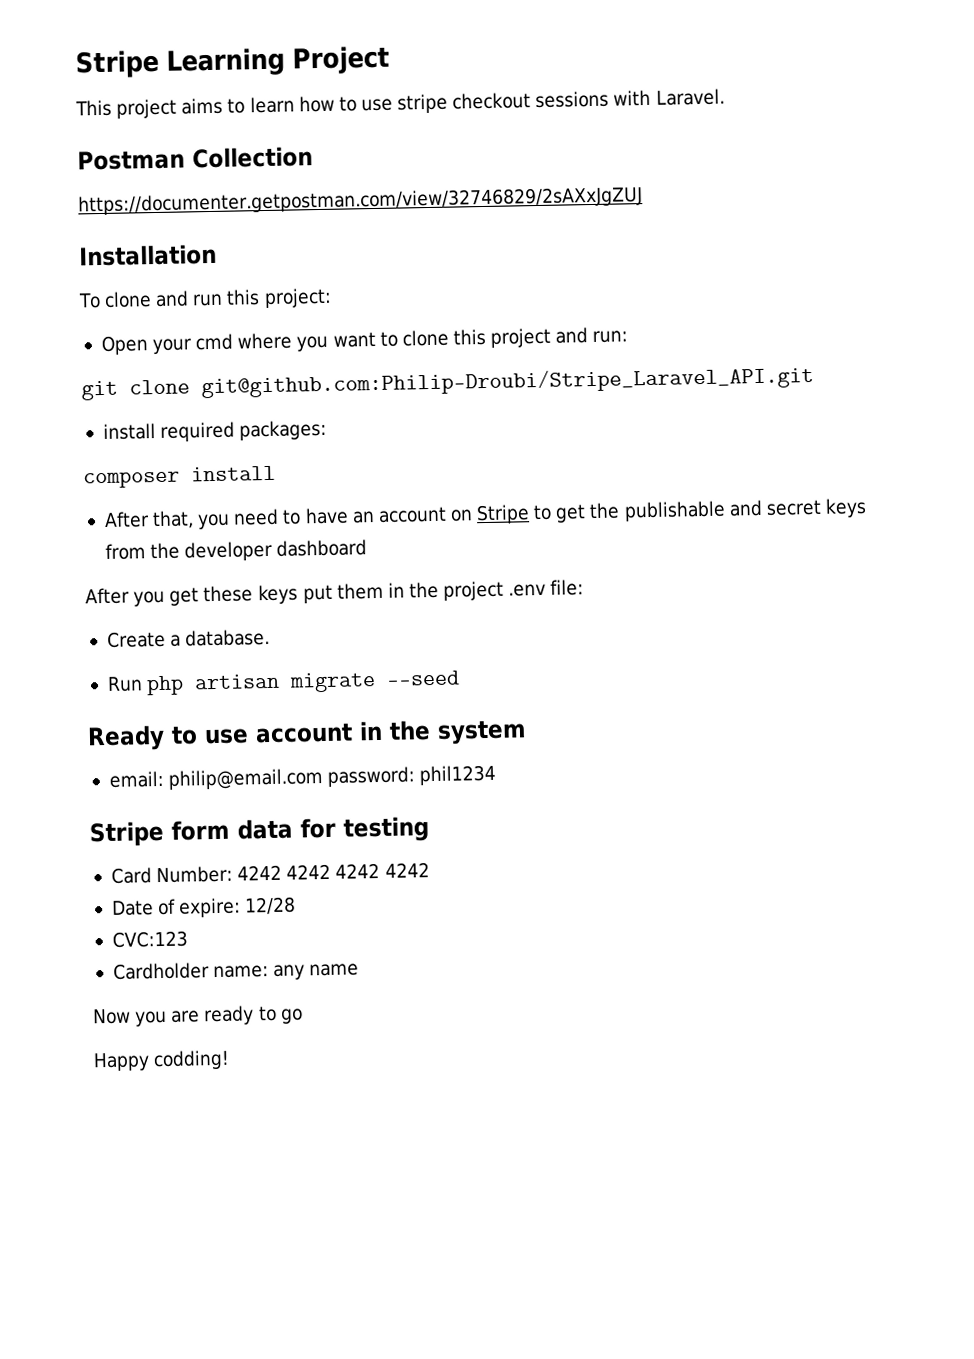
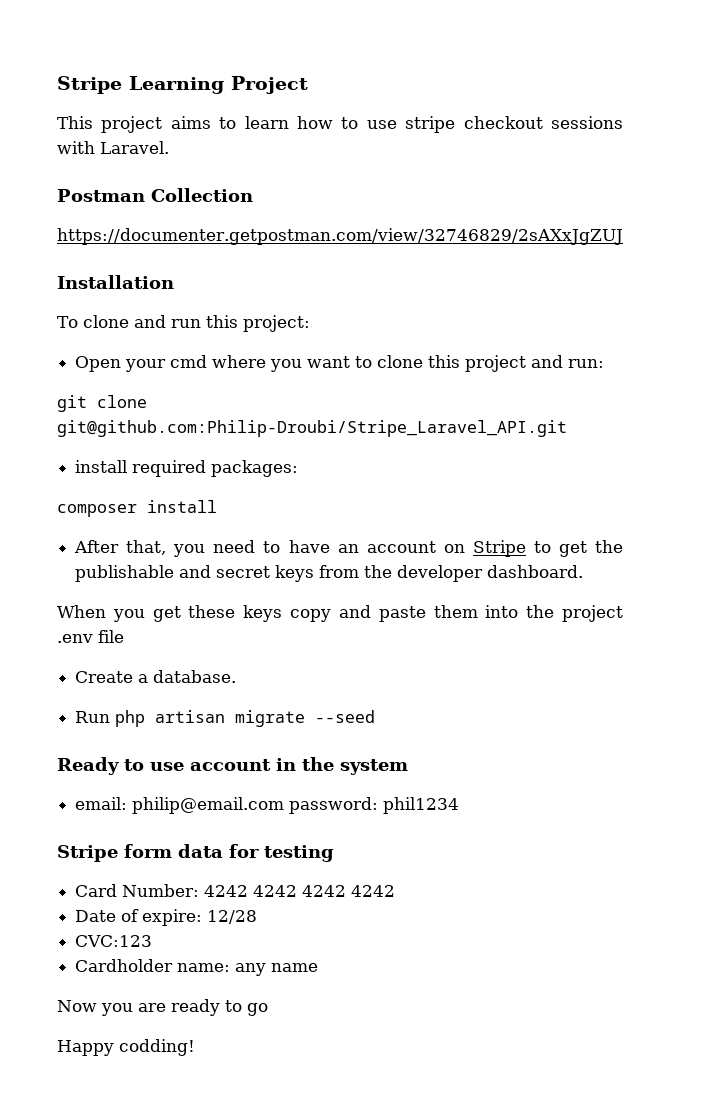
- After that, you need to have an account on Stripe to get the publishable and secret keys from the developer dashboard
- After you get these keys put them in the project .env file:
+ After that, you need to have an account on Stripe to get the publishable and secret keys from the developer dashboard.
+ When you get these keys copy and paste them into the project .env file

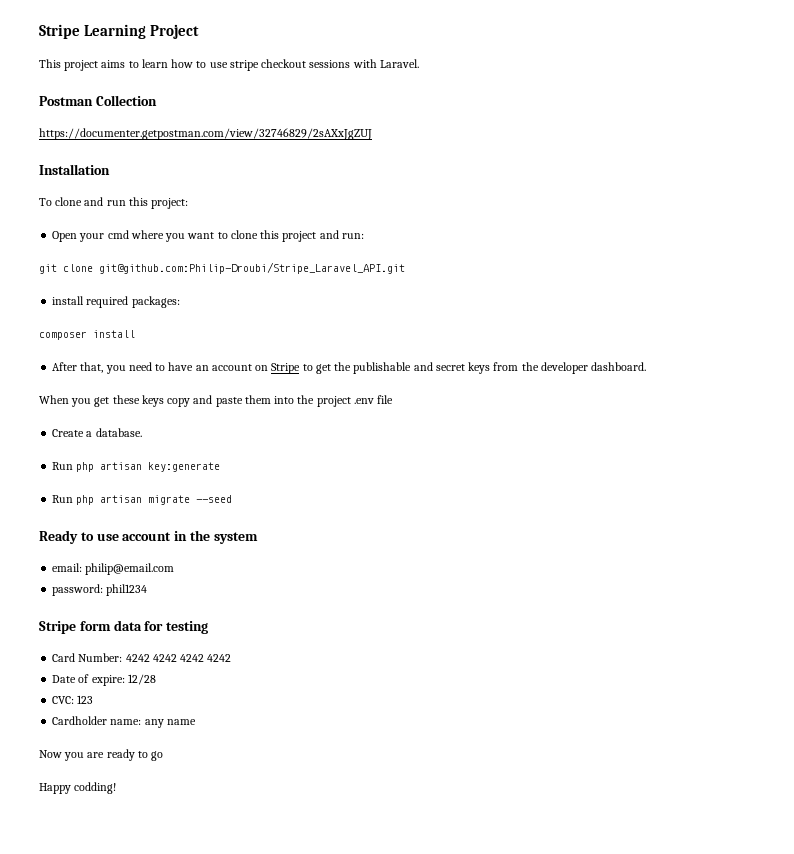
+ Run php artisan key:generate
- email: philip@email.com password: phil1234
+ email: philip@email.com
+ password: phil1234
- CVC:123
+ CVC: 123

